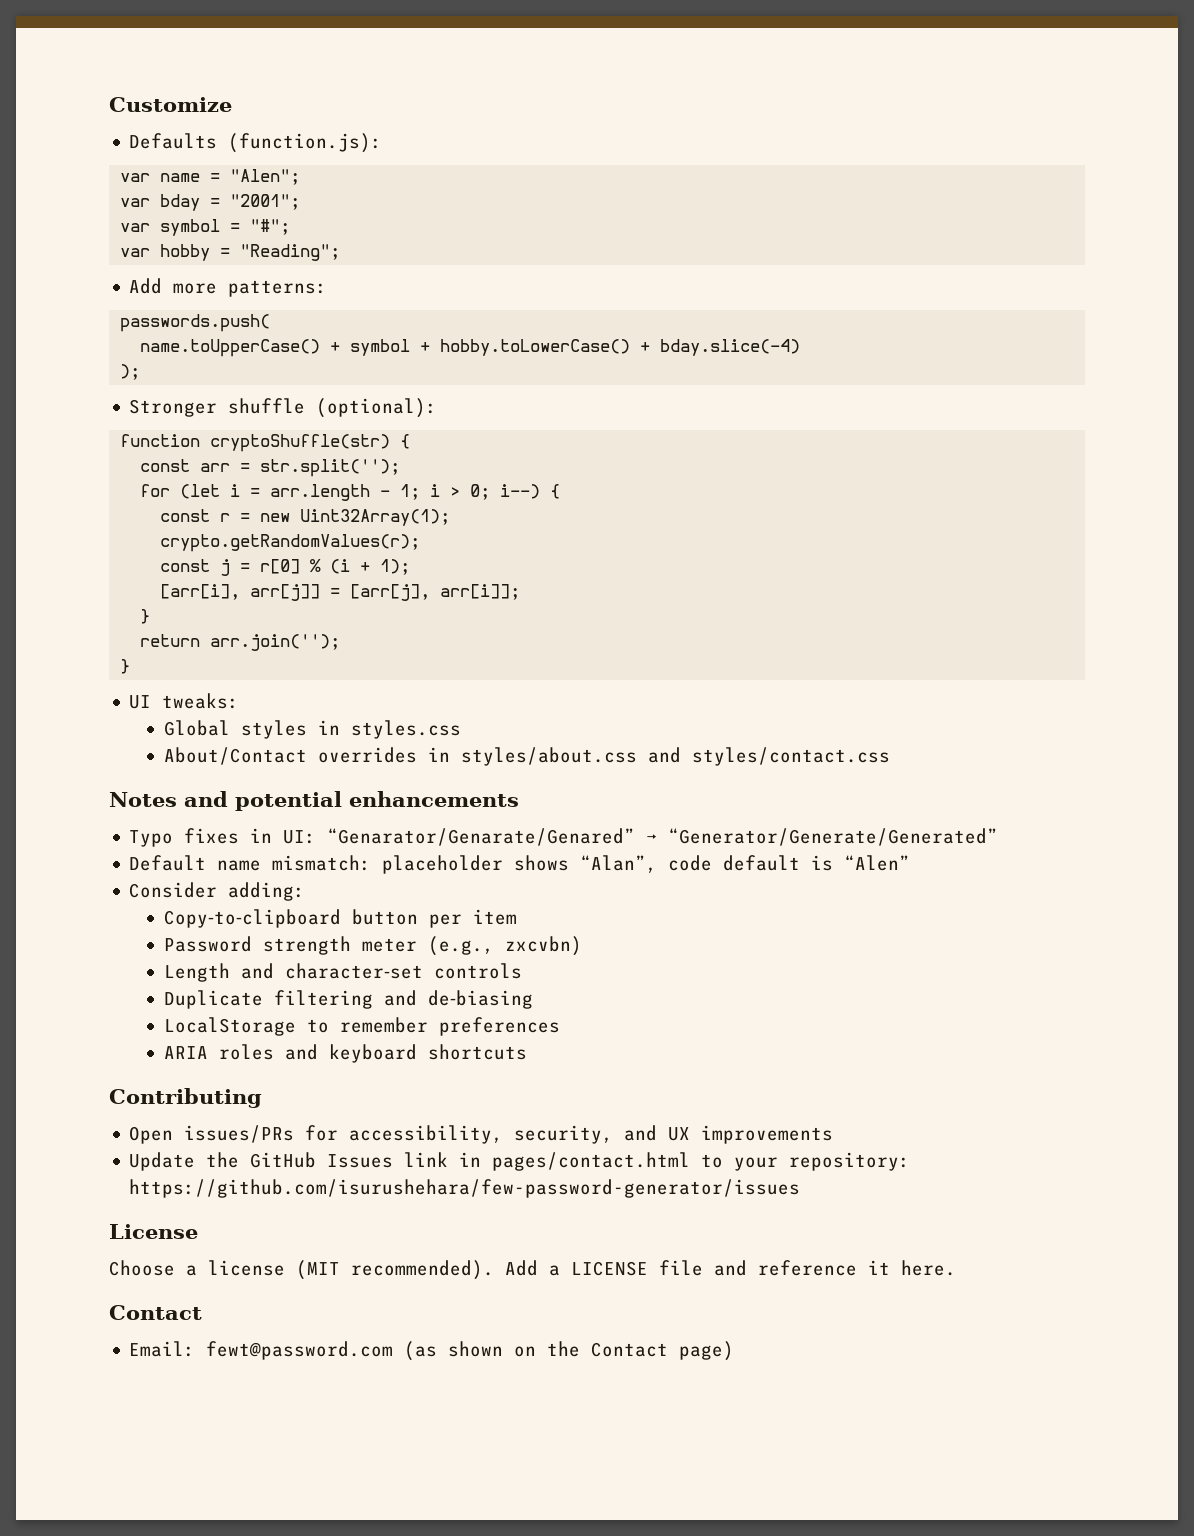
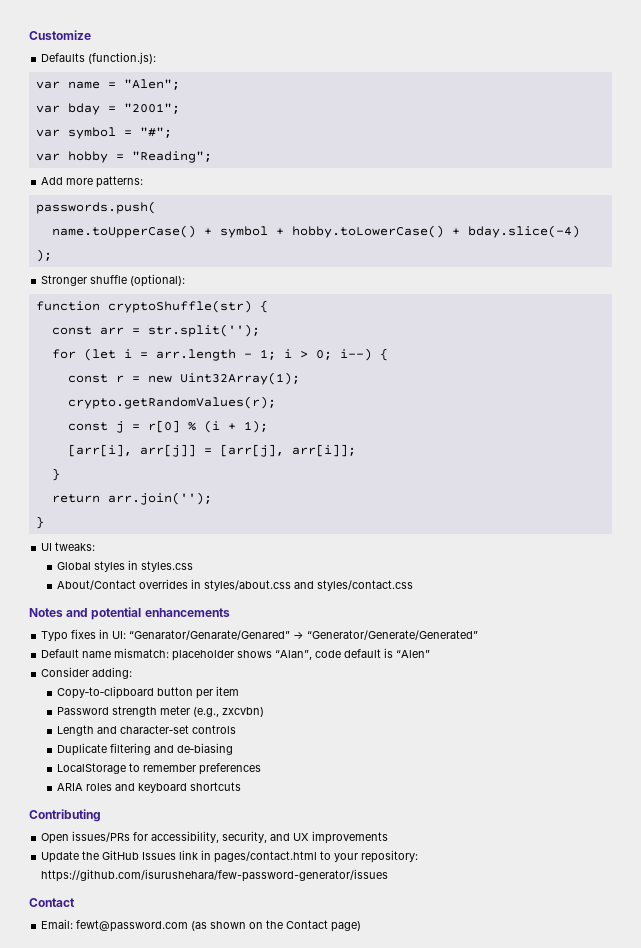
- License
- Choose a license (MIT recommended). Add a LICENSE file and reference it here.

